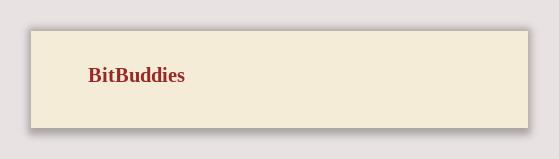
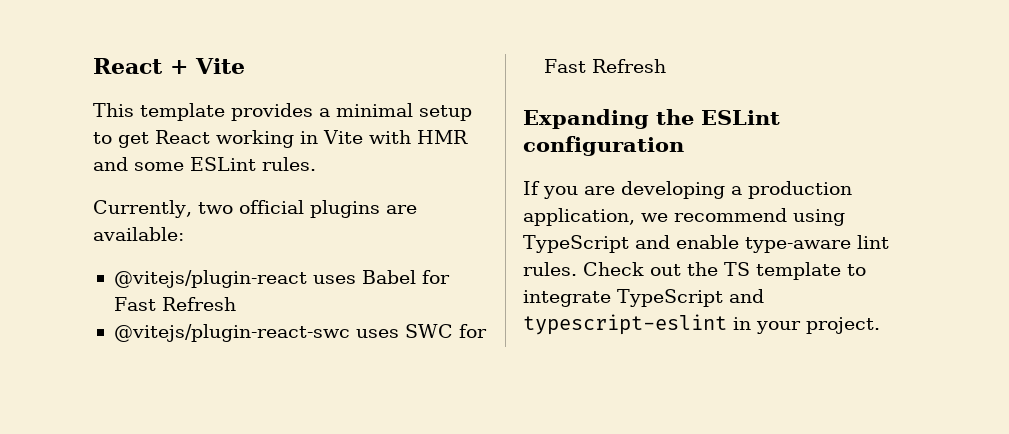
- BitBuddies
+ React + Vite
+ This template provides a minimal setup to get React working in Vite with HMR and some ESLint rules.
+ Currently, two official plugins are available:
+ @vitejs/plugin-react uses Babel for Fast Refresh
+ @vitejs/plugin-react-swc uses SWC for Fast Refresh
+ Expanding the ESLint configuration
+ If you are developing a production application, we recommend using TypeScript and enable type-aware lint rules. Check out the TS template to integrate TypeScript and typescript-eslint in your project.

